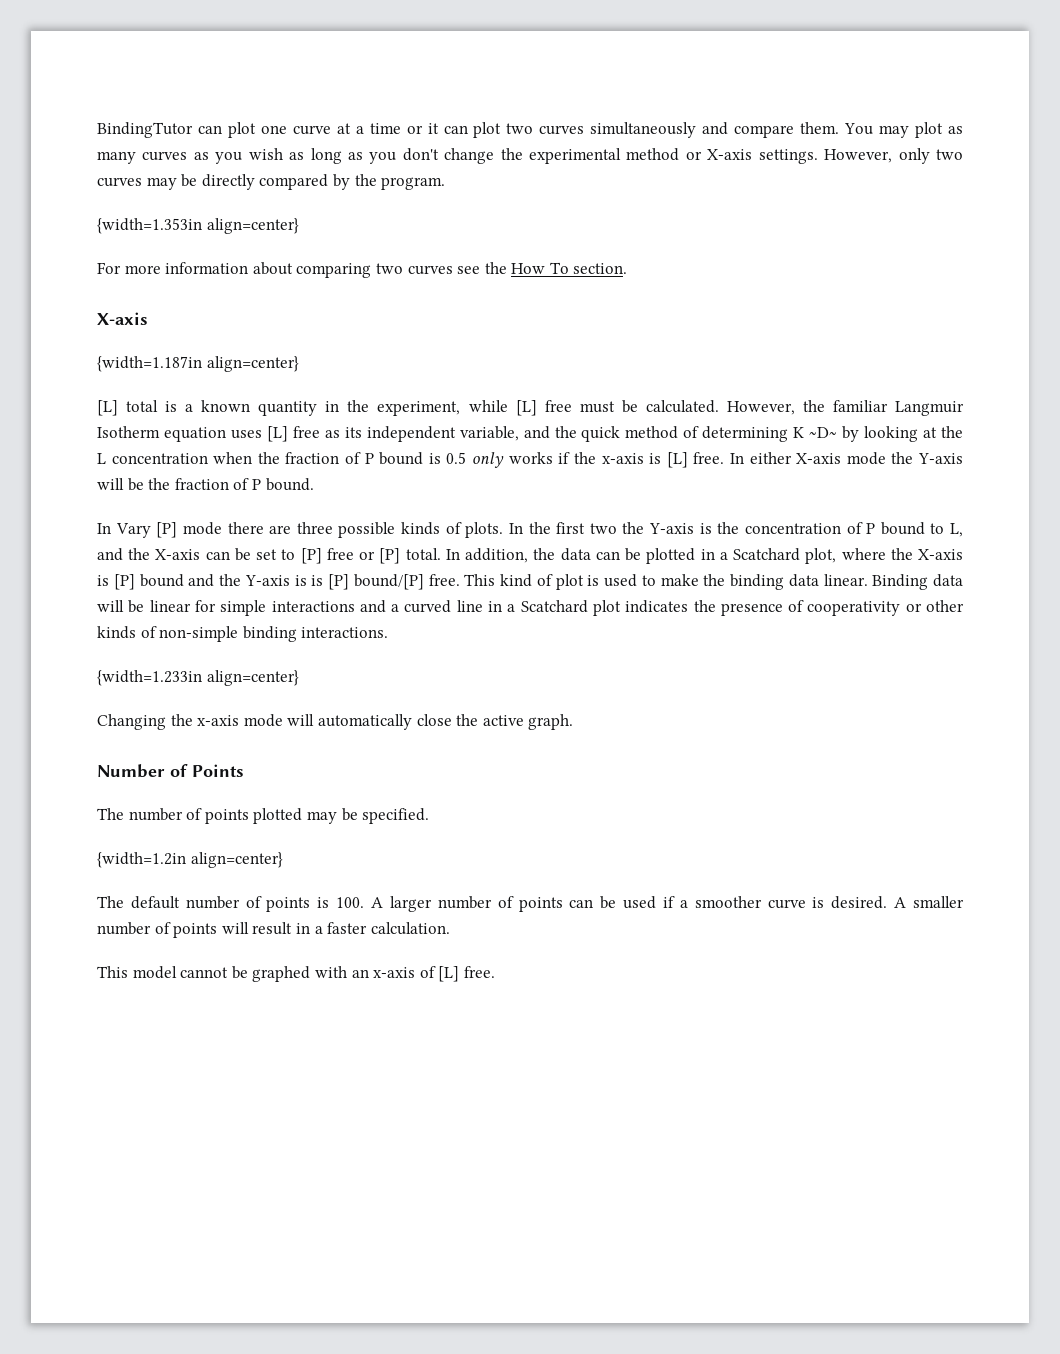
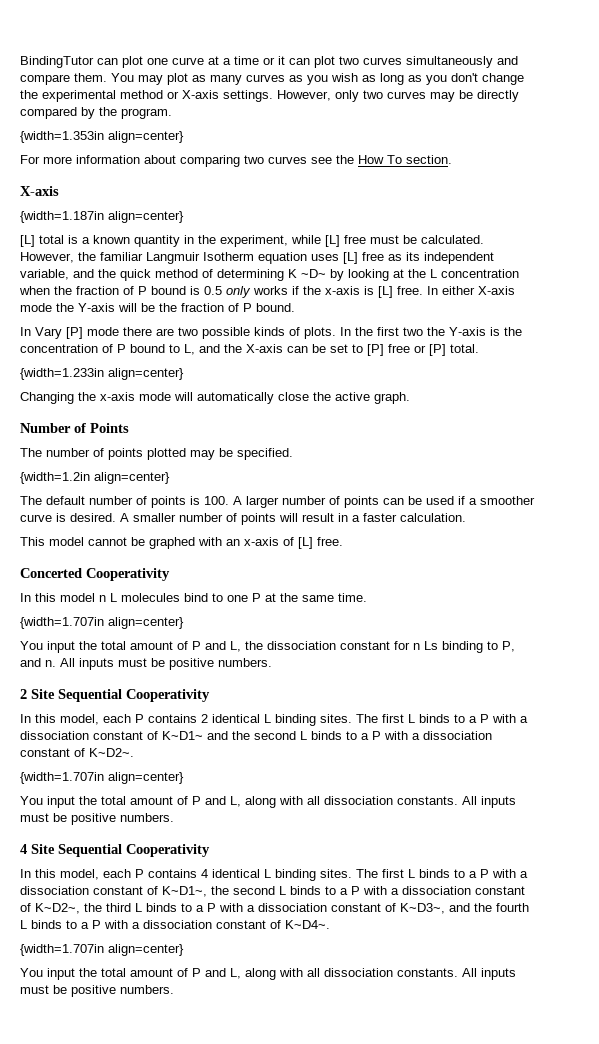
- In Vary [P] mode there are three possible kinds of plots.
+ In Vary [P] mode there are two possible kinds of plots.
- In addition, the data can be plotted in a Scatchard plot, where the X-axis is [P] bound and the Y-axis is is [P] bound/[P] free. This kind of plot is used to make the binding data linear. Binding data will be linear for simple interactions and a curved line in a Scatchard plot indicates the presence of cooperativity or other kinds of non-simple binding interactions.
+ Concerted Cooperativity
+ In this model n L molecules bind to one P at the same time.
+ {width=1.707in align=center}
+ You input the total amount of P and L, the dissociation constant for n Ls binding to P, and n. All inputs must be positive numbers.
+ 2 Site Sequential Cooperativity
+ In this model, each P contains 2 identical L binding sites. The first L binds to a P with a dissociation constant of K~D1~ and the second L binds to a P with a dissociation constant of K~D2~.
+ {width=1.707in align=center}
+ You input the total amount of P and L, along with all dissociation constants. All inputs must be positive numbers.
+ 4 Site Sequential Cooperativity
+ In this model, each P contains 4 identical L binding sites. The first L binds to a P with a dissociation constant of K~D1~, the second L binds to a P with a dissociation constant of K~D2~, the third L binds to a P with a dissociation constant of K~D3~, and the fourth L binds to a P with a dissociation constant of K~D4~.
+ {width=1.707in align=center}
+ You input the total amount of P and L, along with all dissociation constants. All inputs must be positive numbers.

